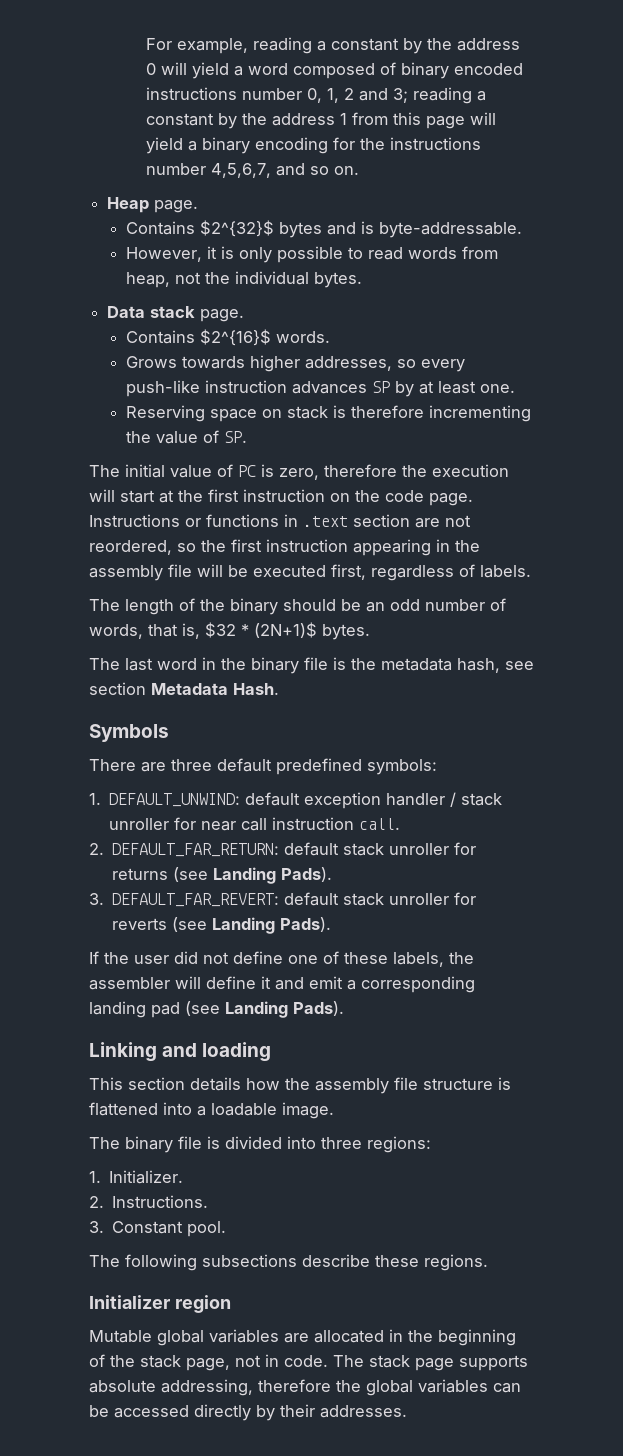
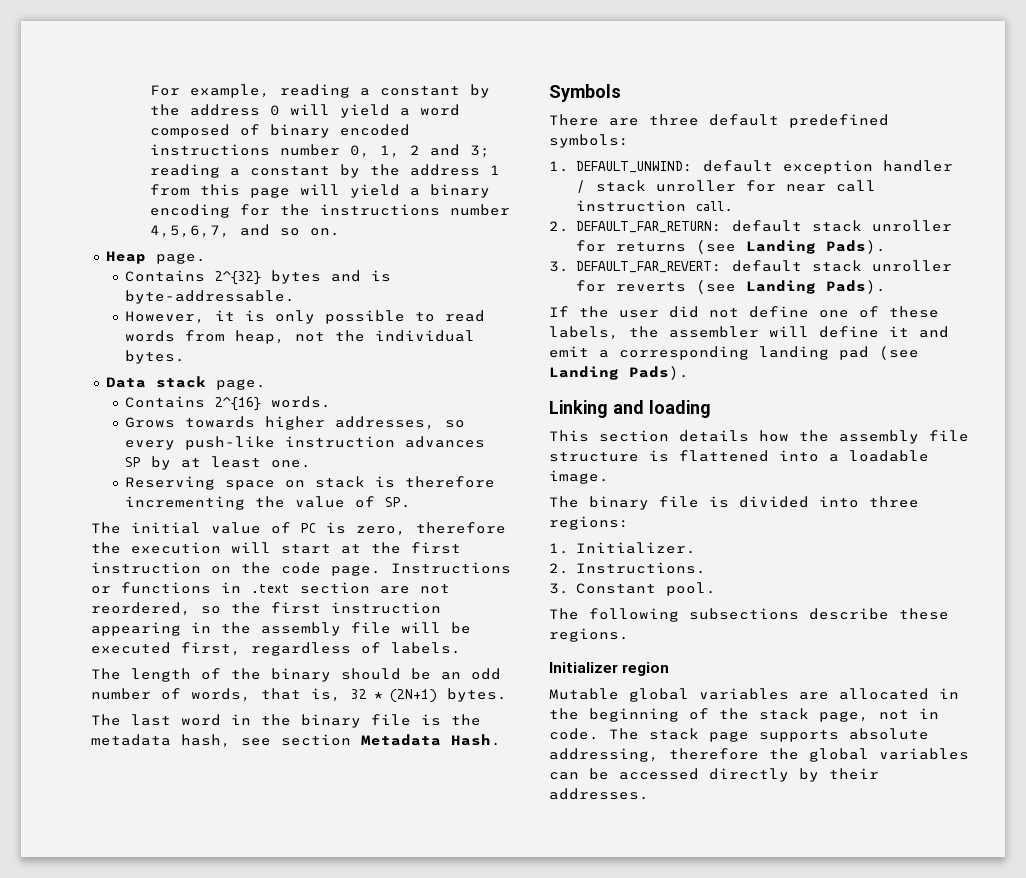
- Contains $2^{32}$ bytes and is byte-addressable.
+ Contains 2^{32} bytes and is byte-addressable.
- Contains $2^{16}$ words.
+ Contains 2^{16} words.
- The length of the binary should be an odd number of words, that is, $32 * (2N+1)$ bytes.
+ The length of the binary should be an odd number of words, that is, 32 * (2N+1) bytes.

